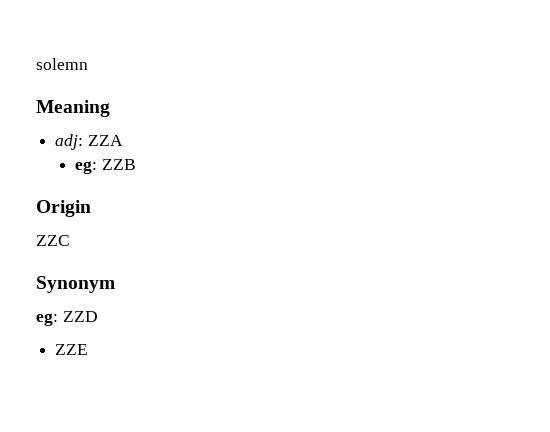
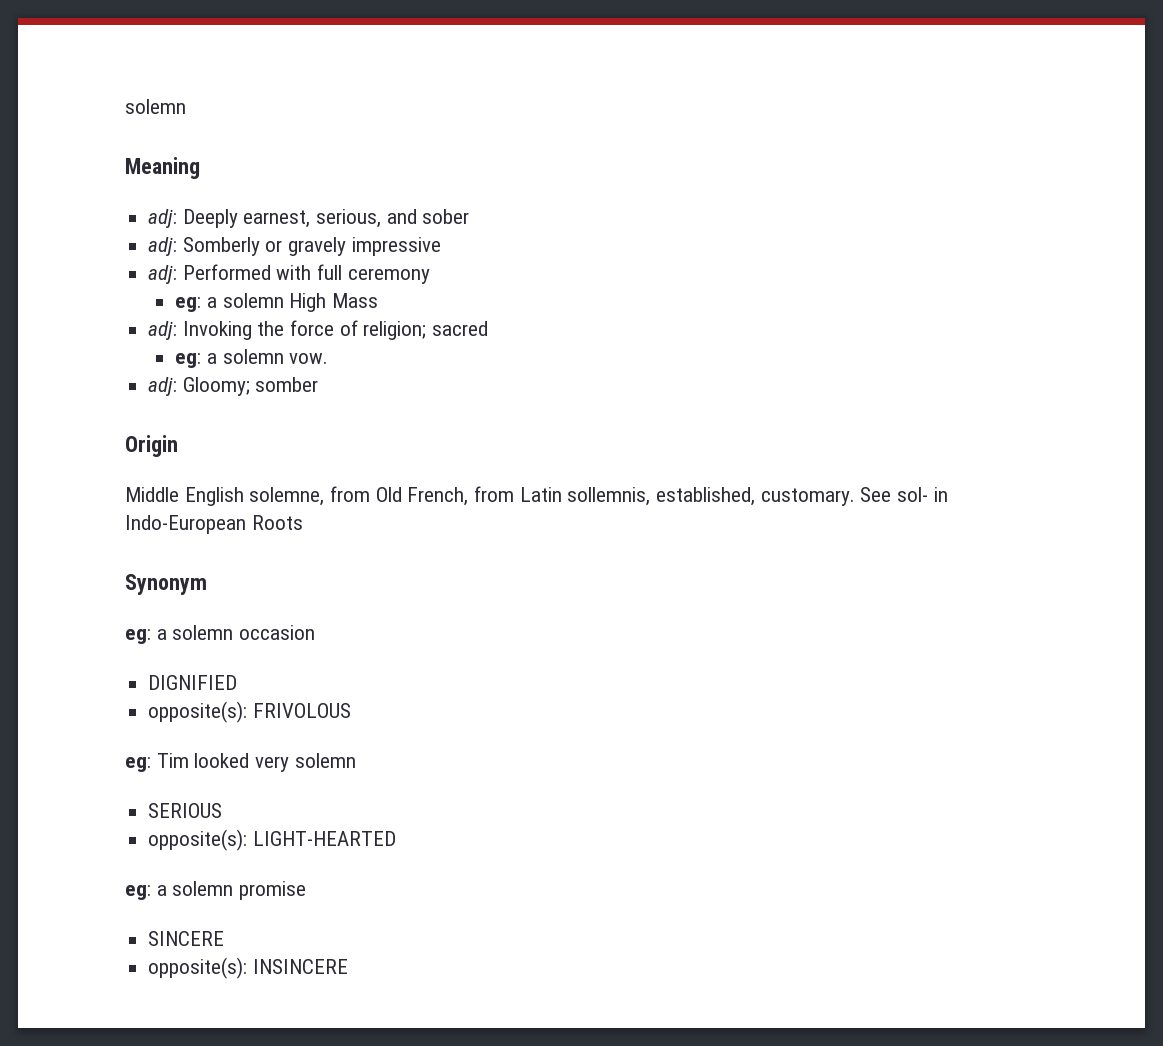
- adj: ZZA
- eg: ZZB
+ adj: Deeply earnest, serious, and sober
+ adj: Somberly or gravely impressive
+ adj: Performed with full ceremony
+ eg: a solemn High Mass
+ adj: Invoking the force of religion; sacred
+ eg: a solemn vow.
+ adj: Gloomy; somber
  Origin
- ZZC
+ Middle English solemne, from Old French, from Latin sollemnis, established, customary. See sol- in Indo-European Roots
  Synonym
- eg: ZZD
- ZZE
+ eg: a solemn occasion
+ DIGNIFIED
+ opposite(s): FRIVOLOUS
+ eg: Tim looked very solemn
+ SERIOUS
+ opposite(s): LIGHT-HEARTED
+ eg: a solemn promise
+ SINCERE
+ opposite(s): INSINCERE

